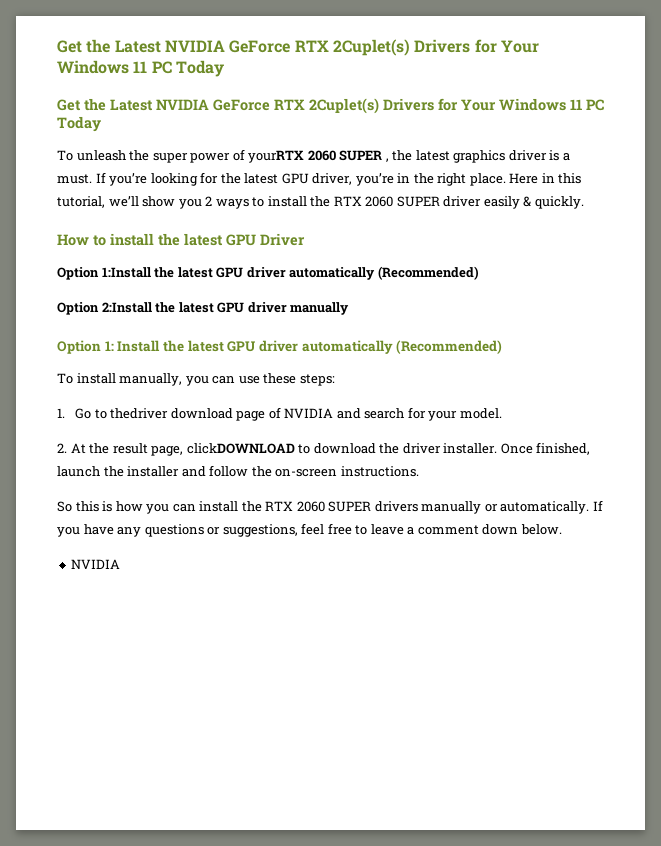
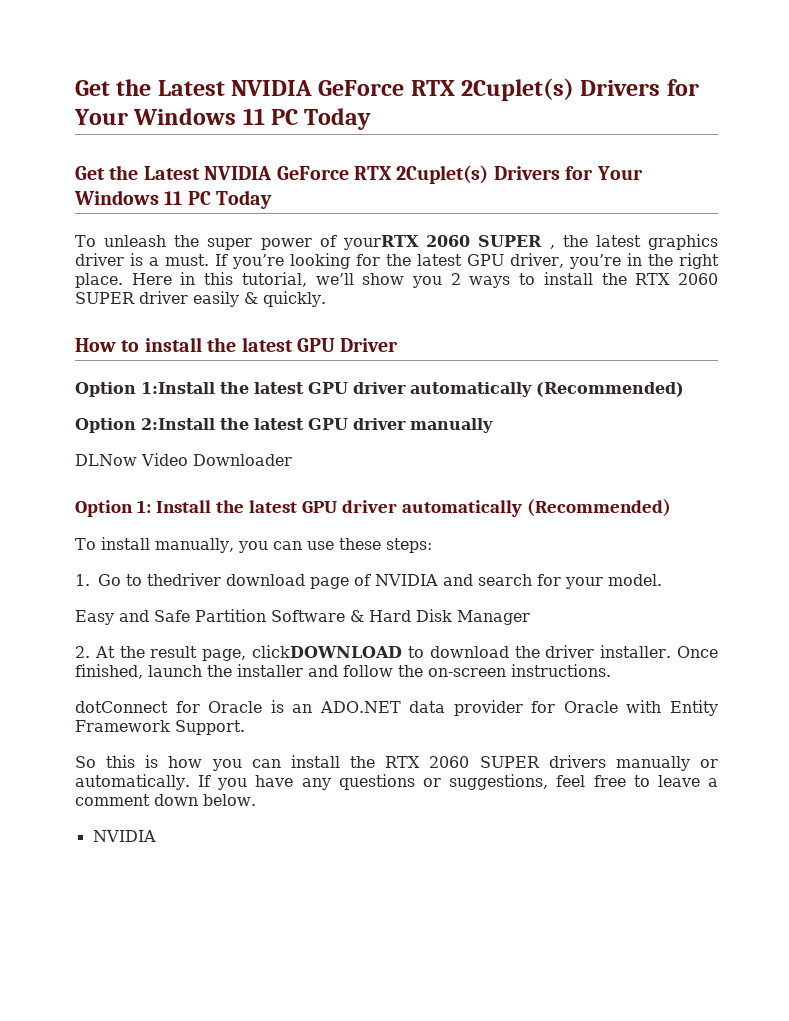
+ DLNow Video Downloader
+ Easy and Safe Partition Software & Hard Disk Manager
+ dotConnect for Oracle is an ADO.NET data provider for Oracle with Entity Framework Support.

